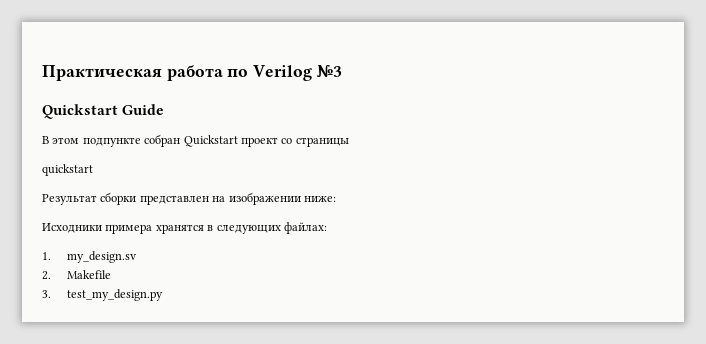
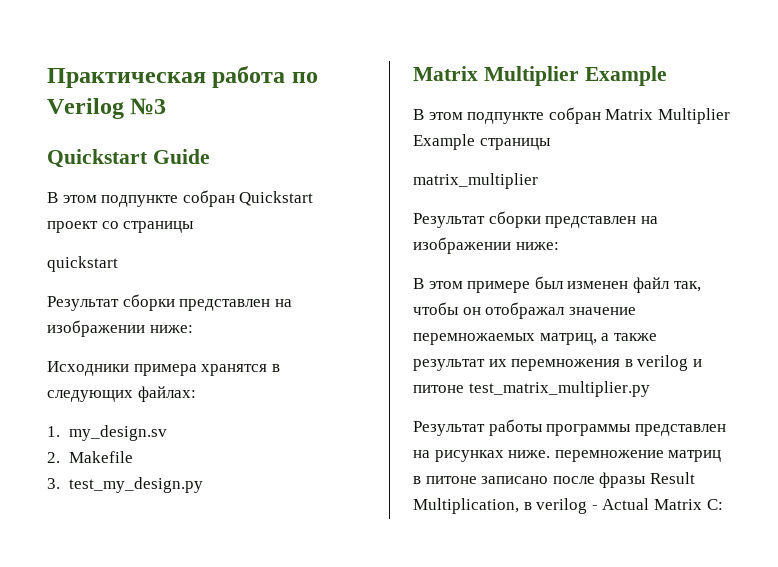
  3. test_my_design.py
+ Matrix Multiplier Example
+ В этом подпункте собран Matrix Multiplier Example страницы
+ matrix_multiplier
+ Результат сборки представлен на изображении ниже:
+ В этом примере был изменен файл так, чтобы он отображал значение перемножаемых матриц, а также результат их перемножения в verilog и питоне test_matrix_multiplier.py
+ Результат работы программы представлен на рисунках ниже. перемножение матриц в питоне записано после фразы Result Multiplication, в verilog - Actual Matrix C:

